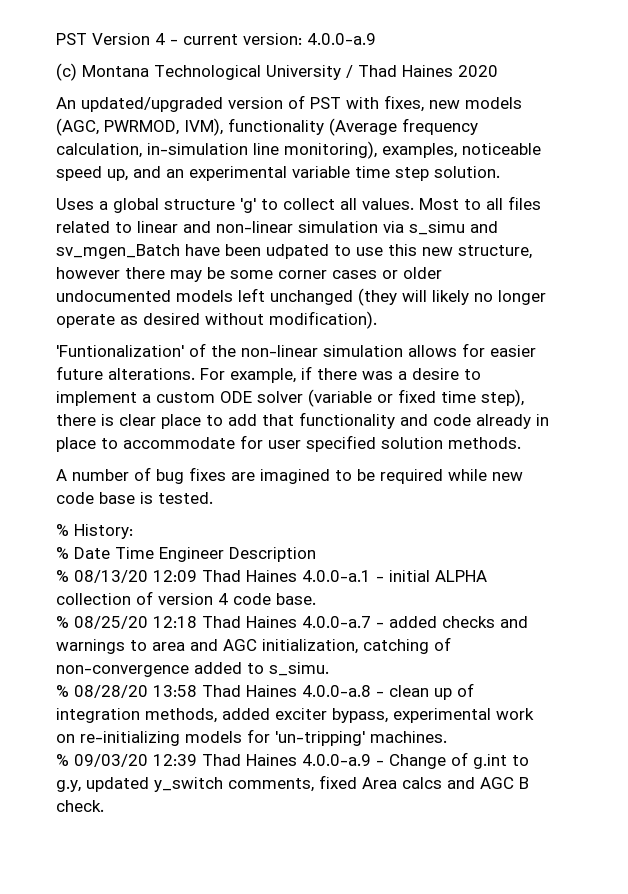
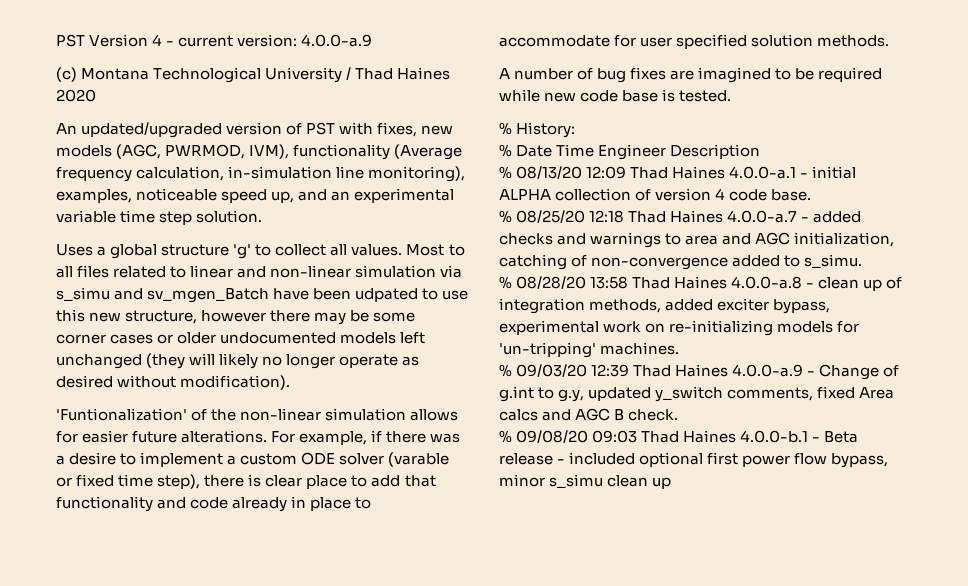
- For example, if there was a desire to implement a custom ODE solver (variable or fixed time step), there is clear place to add that functionality and code already in place to accommodate for user specified solution methods.
+ For example, if there was a desire to implement a custom ODE solver (varable or fixed time step), there is clear place to add that functionality and code already in place to accommodate for user specified solution methods.
+ % 09/08/20 09:03 Thad Haines 4.0.0-b.1 - Beta release - included optional first power flow bypass, minor s_simu clean up

